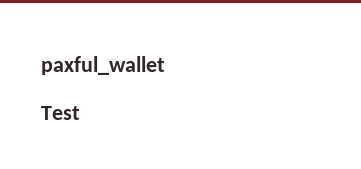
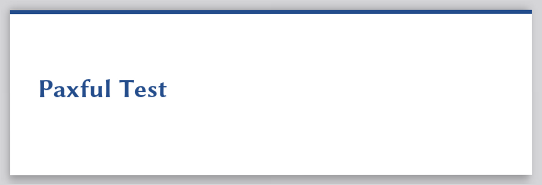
- paxful_wallet
- Test
+ Paxful Test

